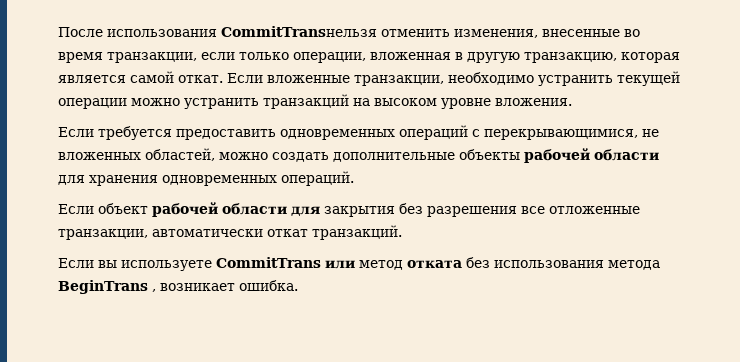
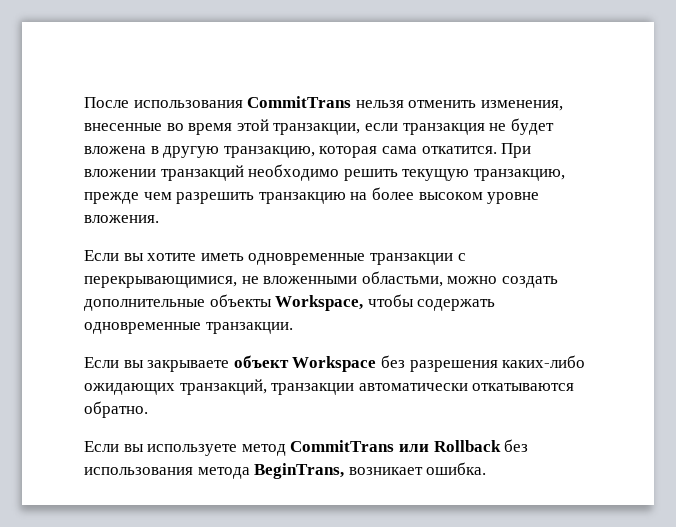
- После использования CommitTransнельзя отменить изменения, внесенные во время транзакции, если только операции, вложенная в другую транзакцию, которая является самой откат. Если вложенные транзакции, необходимо устранить текущей операции можно устранить транзакций на высоком уровне вложения.
+ После использования CommitTrans нельзя отменить изменения, внесенные во время этой транзакции, если транзакция не будет вложена в другую транзакцию, которая сама откатится. При вложении транзакций необходимо решить текущую транзакцию, прежде чем разрешить транзакцию на более высоком уровне вложения.
- Если требуется предоставить одновременных операций с перекрывающимися, не вложенных областей, можно создать дополнительные объекты рабочей области для хранения одновременных операций.
- Если объект рабочей области для закрытия без разрешения все отложенные транзакции, автоматически откат транзакций.
+ Если вы хотите иметь одновременные транзакции с перекрывающимися, не вложенными областьми, можно создать дополнительные объекты Workspace, чтобы содержать одновременные транзакции.
+ Если вы закрываете объект Workspace без разрешения каких-либо ожидающих транзакций, транзакции автоматически откатываются обратно.
- Если вы используете CommitTrans или метод отката без использования метода BeginTrans , возникает ошибка.
+ Если вы используете метод CommitTrans или Rollback без использования метода BeginTrans, возникает ошибка.

